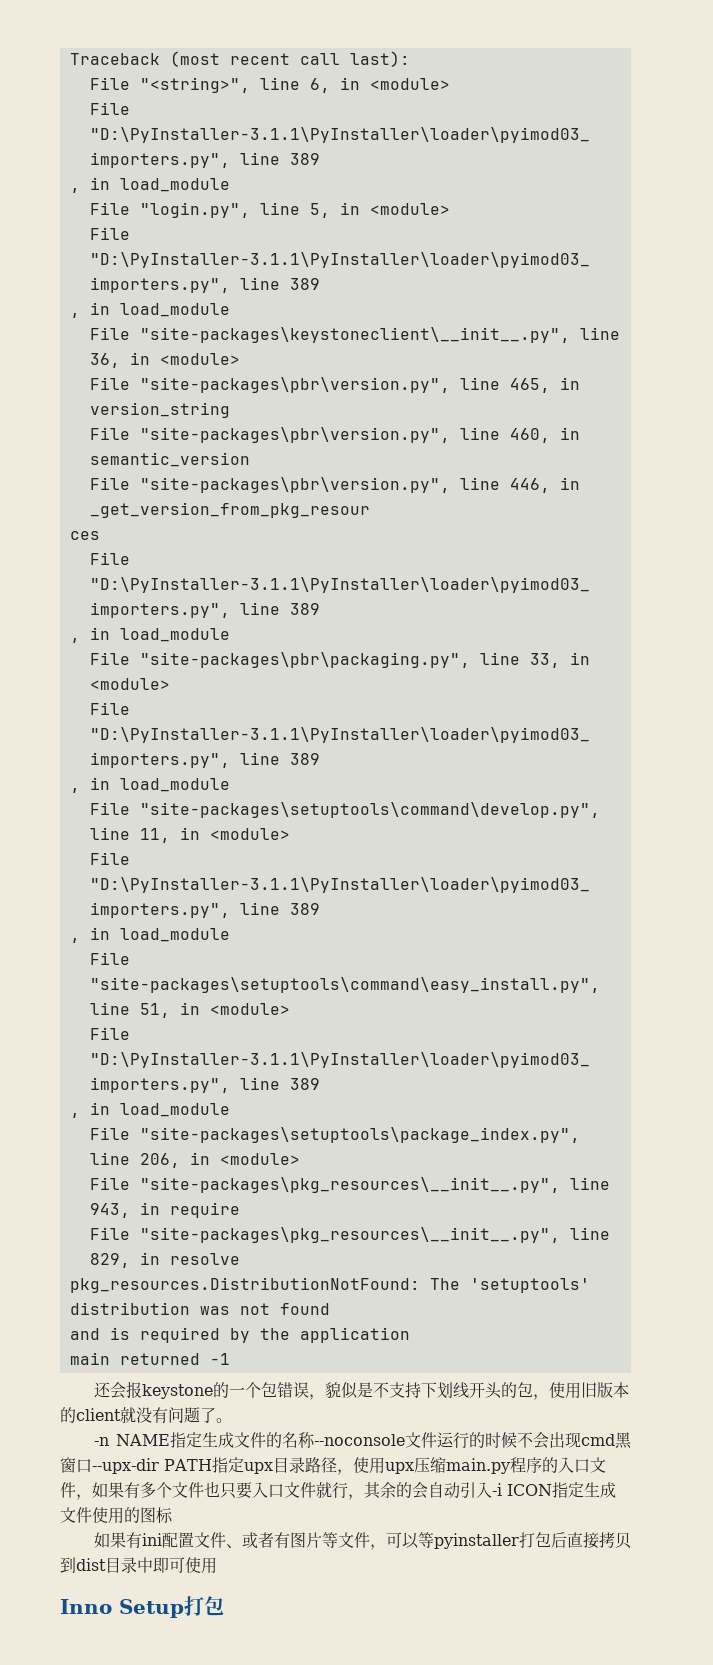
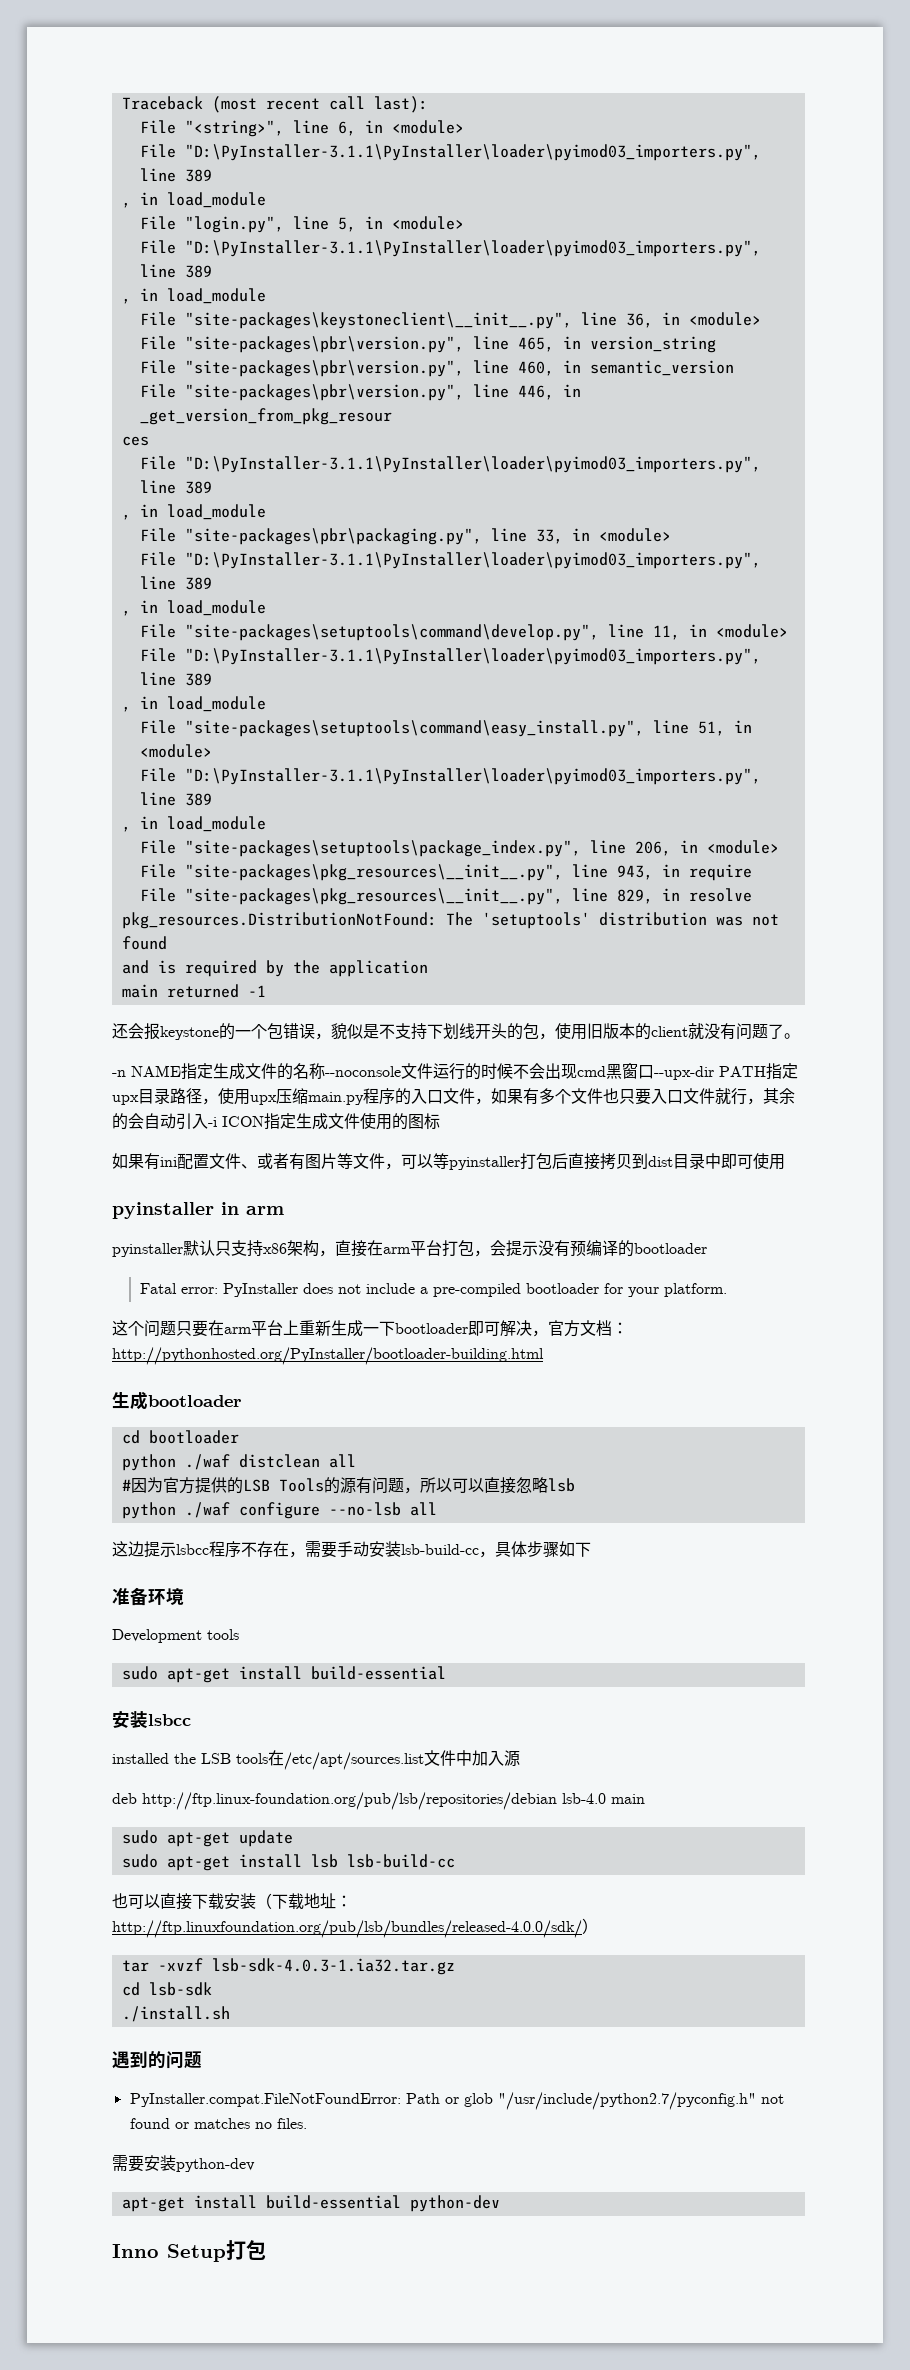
+ pyinstaller in arm
+ pyinstaller默认只支持x86架构，直接在arm平台打包，会提示没有预编译的bootloader
+ Fatal error: PyInstaller does not include a pre-compiled bootloader for your platform.
+ 这个问题只要在arm平台上重新生成一下bootloader即可解决，官方文档：http://pythonhosted.org/PyInstaller/bootloader-building.html
+ 生成bootloader
+ cd bootloader
+ python ./waf distclean all
+ #因为官方提供的LSB Tools的源有问题，所以可以直接忽略lsb
+ python ./waf configure --no-lsb all
+ 这边提示lsbcc程序不存在，需要手动安装lsb-build-cc，具体步骤如下
+ 准备环境
+ Development tools
+ sudo apt-get install build-essential
+ 安装lsbcc
+ installed the LSB tools在/etc/apt/sources.list文件中加入源
+ deb http://ftp.linux-foundation.org/pub/lsb/repositories/debian lsb-4.0 main
+ sudo apt-get update
+ sudo apt-get install lsb lsb-build-cc
+ 也可以直接下载安装（下载地址：http://ftp.linuxfoundation.org/pub/lsb/bundles/released-4.0.0/sdk/）
+ tar -xvzf lsb-sdk-4.0.3-1.ia32.tar.gz
+ cd lsb-sdk
+ ./install.sh
+ 遇到的问题
+ PyInstaller.compat.FileNotFoundError: Path or glob "/usr/include/python2.7/pyconfig.h" not found or matches no files.
+ 需要安装python-dev
+ apt-get install build-essential python-dev

